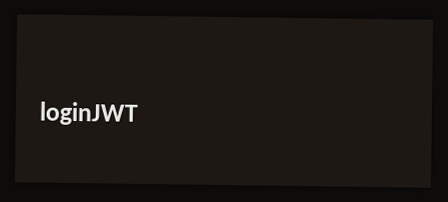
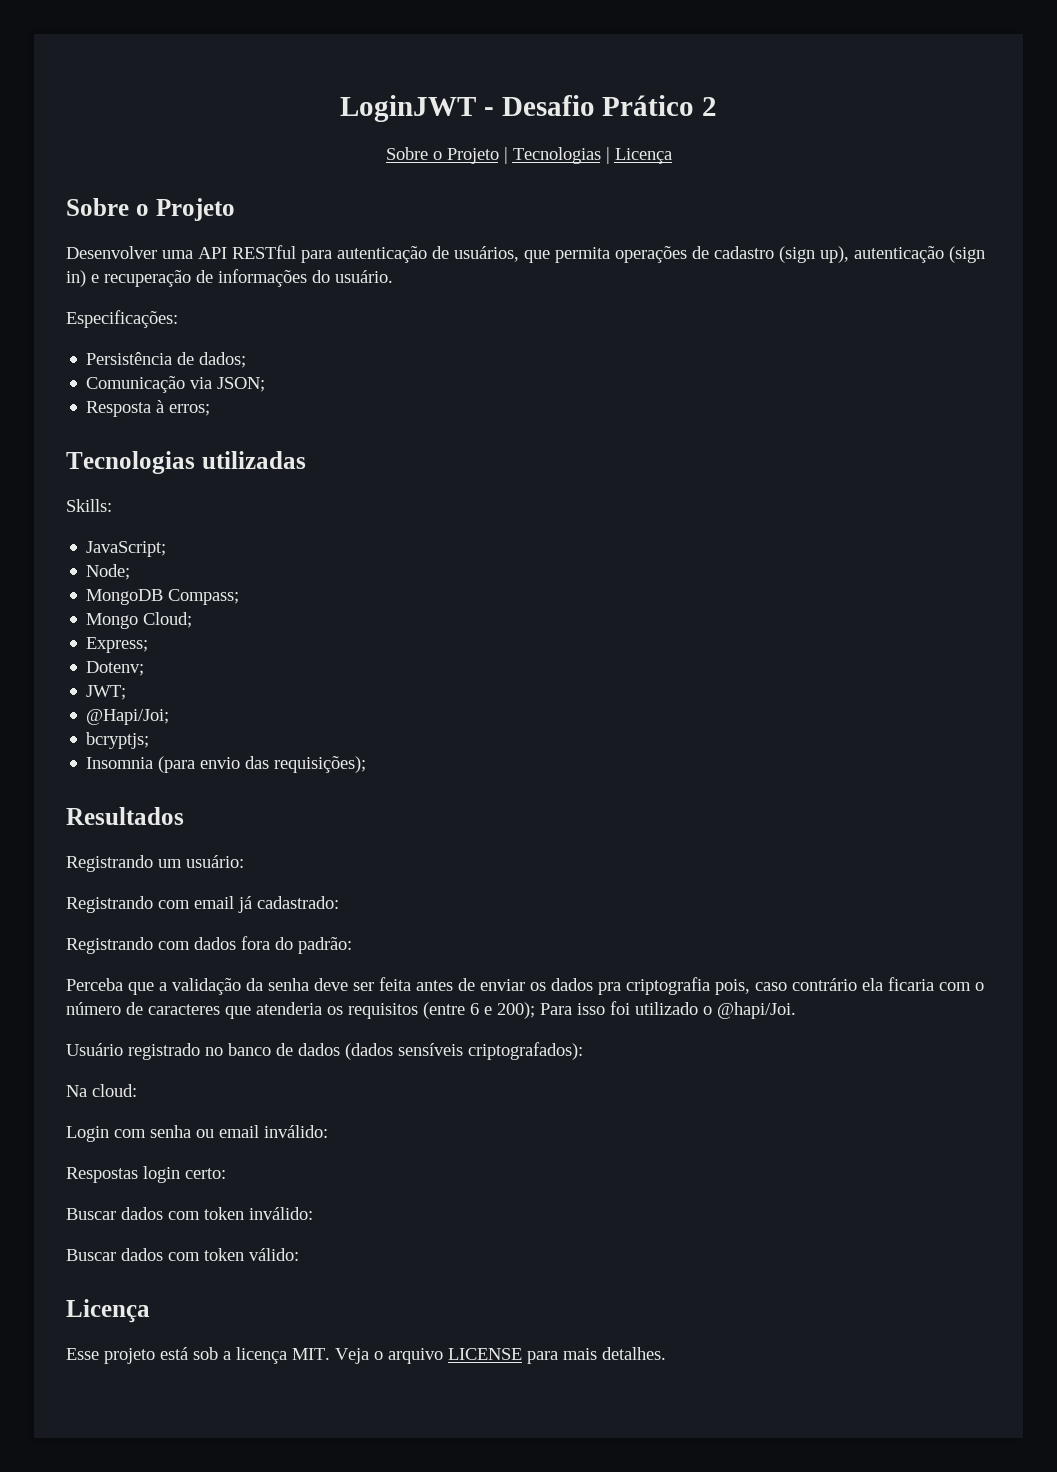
- loginJWT
+ LoginJWT - Desafio Prático 2
+ Sobre o Projeto | Tecnologias | Licença
+ Sobre o Projeto
+ Desenvolver uma API RESTful para autenticação de usuários, que permita operações de cadastro (sign up), autenticação (sign in) e recuperação de informações do usuário.
+ Especificações:
+ Persistência de dados;
+ Comunicação via JSON;
+ Resposta à erros;
+ Tecnologias utilizadas
+ Skills:
+ JavaScript;
+ Node;
+ MongoDB Compass;
+ Mongo Cloud;
+ Express;
+ Dotenv;
+ JWT;
+ @Hapi/Joi;
+ bcryptjs;
+ Insomnia (para envio das requisições);
+ Resultados
+ Registrando um usuário:
+ Registrando com email já cadastrado:
+ Registrando com dados fora do padrão:
+ Perceba que a validação da senha deve ser feita antes de enviar os dados pra criptografia pois, caso contrário ela ficaria com o número de caracteres que atenderia os requisitos (entre 6 e 200); Para isso foi utilizado o @hapi/Joi.
+ Usuário registrado no banco de dados (dados sensíveis criptografados):
+ Na cloud:
+ Login com senha ou email inválido:
+ Respostas login certo:
+ Buscar dados com token inválido:
+ Buscar dados com token válido:
+ Licença
+ Esse projeto está sob a licença MIT. Veja o arquivo LICENSE para mais detalhes.

